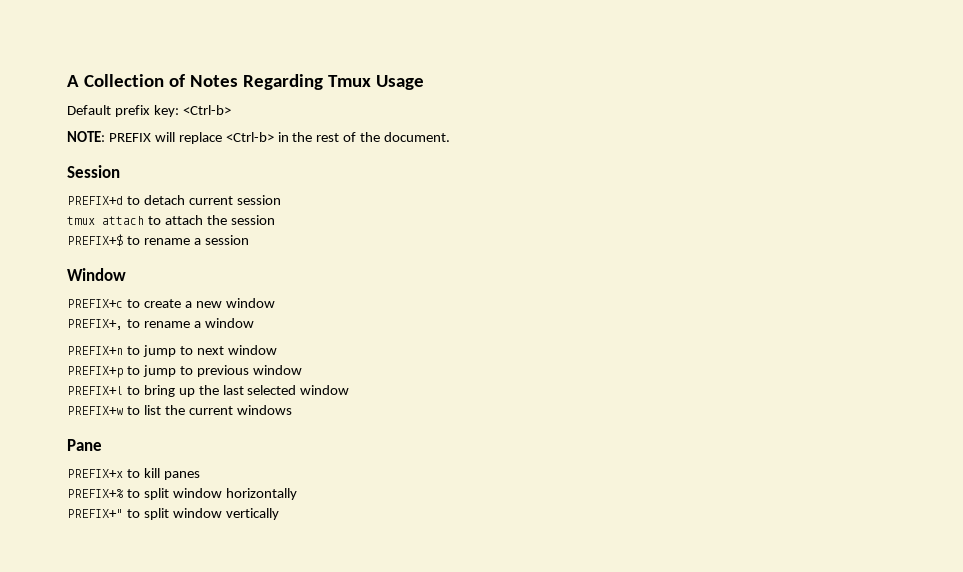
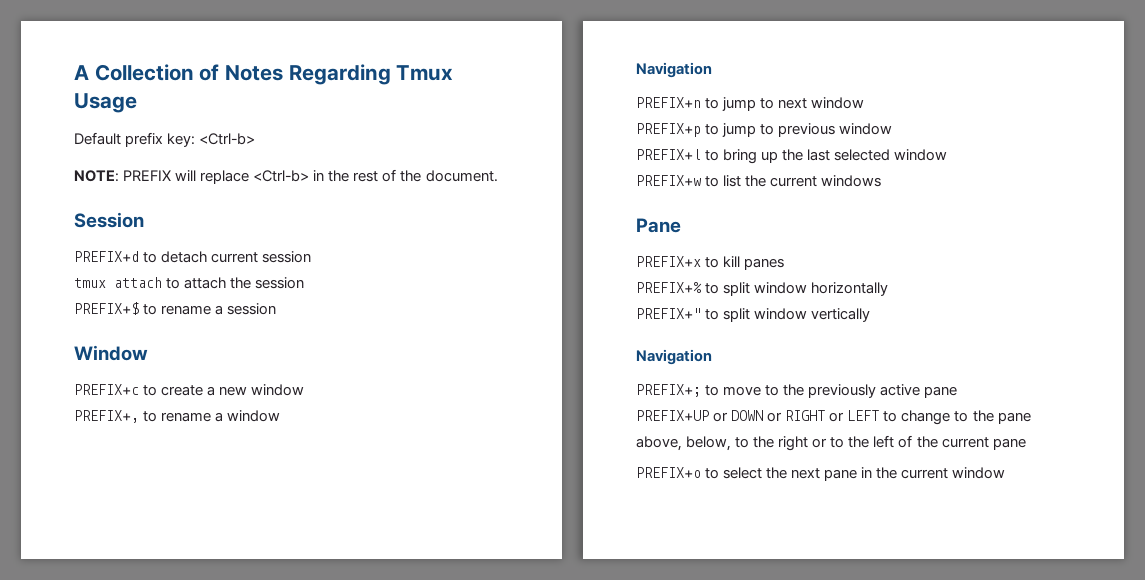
  PREFIX+, to rename a window
+ Navigation
  PREFIX+" to split window vertically
+ Navigation
+ PREFIX+; to move to the previously active pane
+ PREFIX+UP or DOWN or RIGHT or LEFT to change to the pane above, below, to the right or to the left of the current pane
+ PREFIX+o to select the next pane in the current window

